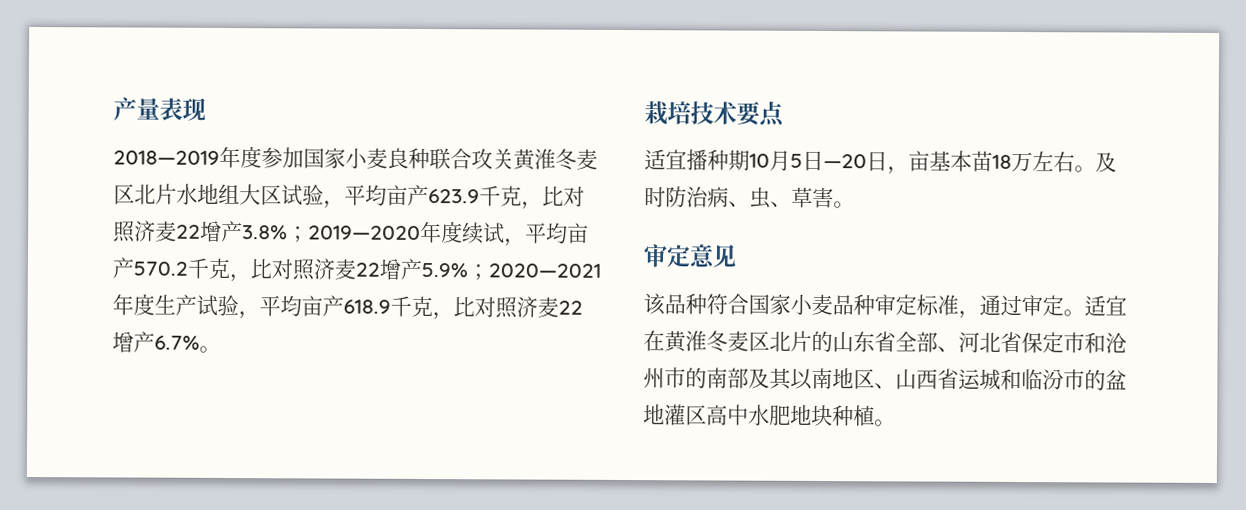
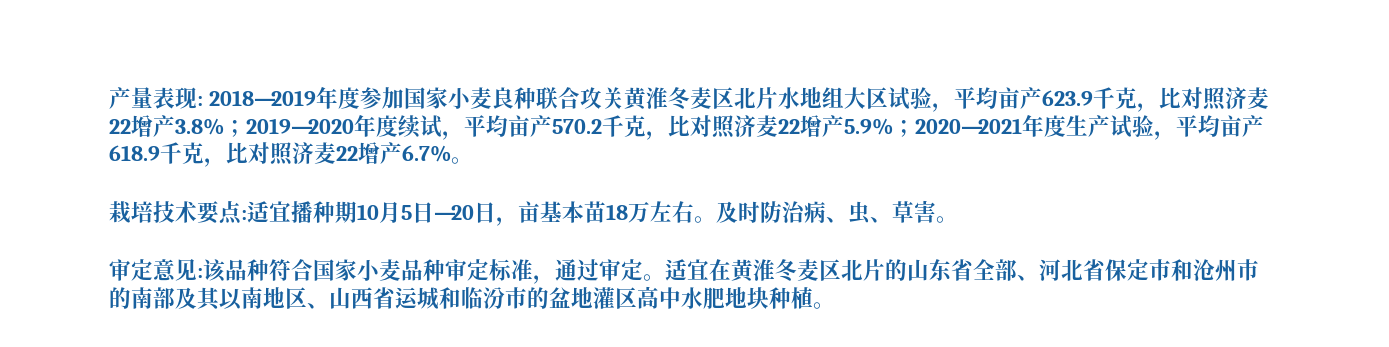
- 产量表现
- 2018―2019年度参加国家小麦良种联合攻关黄淮冬麦区北片水地组大区试验，平均亩产623.9千克，比对照济麦22增产3.8%；2019―2020年度续试，平均亩产570.2千克，比对照济麦22增产5.9%；2020―2021年度生产试验，平均亩产618.9千克，比对照济麦22增产6.7%。
+ 产量表现: 2018―2019年度参加国家小麦良种联合攻关黄淮冬麦区北片水地组大区试验，平均亩产623.9千克，比对照济麦22增产3.8%；2019―2020年度续试，平均亩产570.2千克，比对照济麦22增产5.9%；2020―2021年度生产试验，平均亩产618.9千克，比对照济麦22增产6.7%。
- 栽培技术要点
- 适宜播种期10月5日―20日，亩基本苗18万左右。
+ 栽培技术要点:适宜播种期10月5日―20日，亩基本苗18万左右。
- 审定意见
- 该品种符合国家小麦品种审定标准，通过审定。
+ 审定意见:该品种符合国家小麦品种审定标准，通过审定。

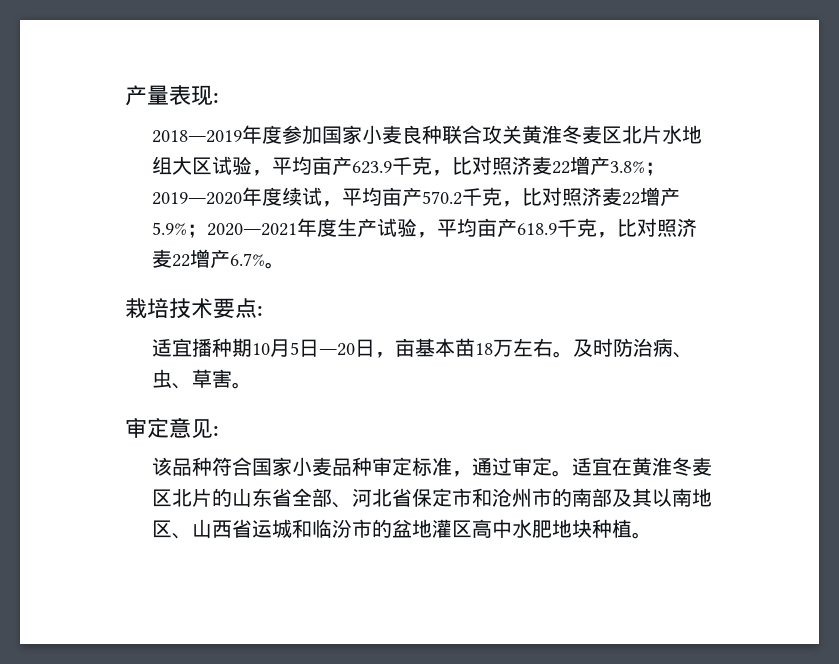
- 产量表现: 2018―2019年度参加国家小麦良种联合攻关黄淮冬麦区北片水地组大区试验，平均亩产623.9千克，比对照济麦22增产3.8%；2019―2020年度续试，平均亩产570.2千克，比对照济麦22增产5.9%；2020―2021年度生产试验，平均亩产618.9千克，比对照济麦22增产6.7%。
+ 产量表现:
+ 2018―2019年度参加国家小麦良种联合攻关黄淮冬麦区北片水地组大区试验，平均亩产623.9千克，比对照济麦22增产3.8%；2019―2020年度续试，平均亩产570.2千克，比对照济麦22增产5.9%；2020―2021年度生产试验，平均亩产618.9千克，比对照济麦22增产6.7%。
- 栽培技术要点:适宜播种期10月5日―20日，亩基本苗18万左右。
+ 栽培技术要点:
+ 适宜播种期10月5日―20日，亩基本苗18万左右。
- 审定意见:该品种符合国家小麦品种审定标准，通过审定。
+ 审定意见:
+ 该品种符合国家小麦品种审定标准，通过审定。

